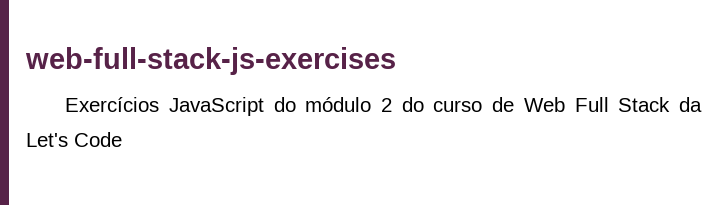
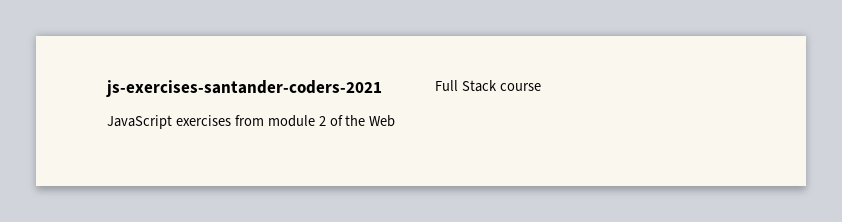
- web-full-stack-js-exercises
- Exercícios JavaScript do módulo 2 do curso de Web Full Stack da Let's Code
+ js-exercises-santander-coders-2021
+ JavaScript exercises from module 2 of the Web Full Stack course

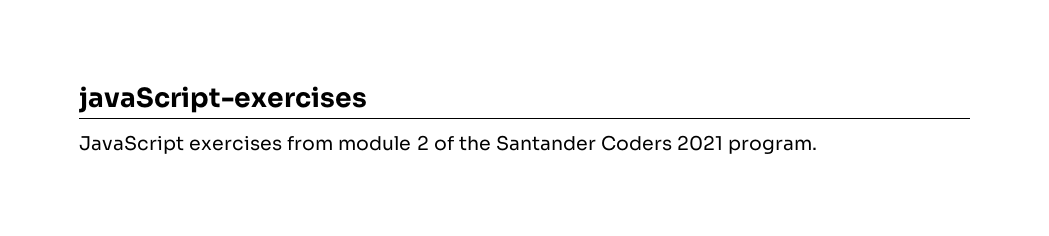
- js-exercises-santander-coders-2021
+ javaScript-exercises
- JavaScript exercises from module 2 of the Web Full Stack course
+ JavaScript exercises from module 2 of the Santander Coders 2021 program.

